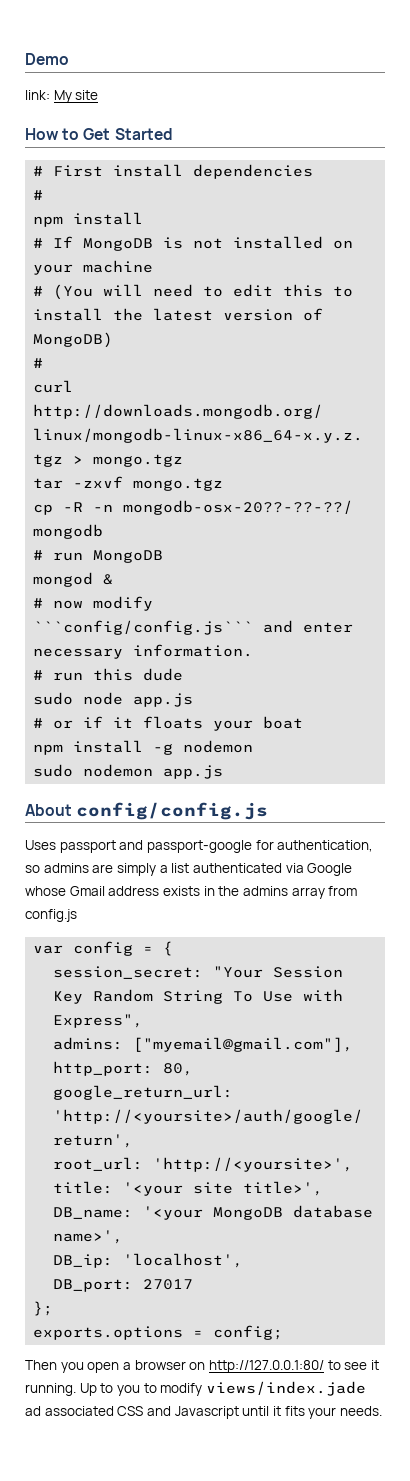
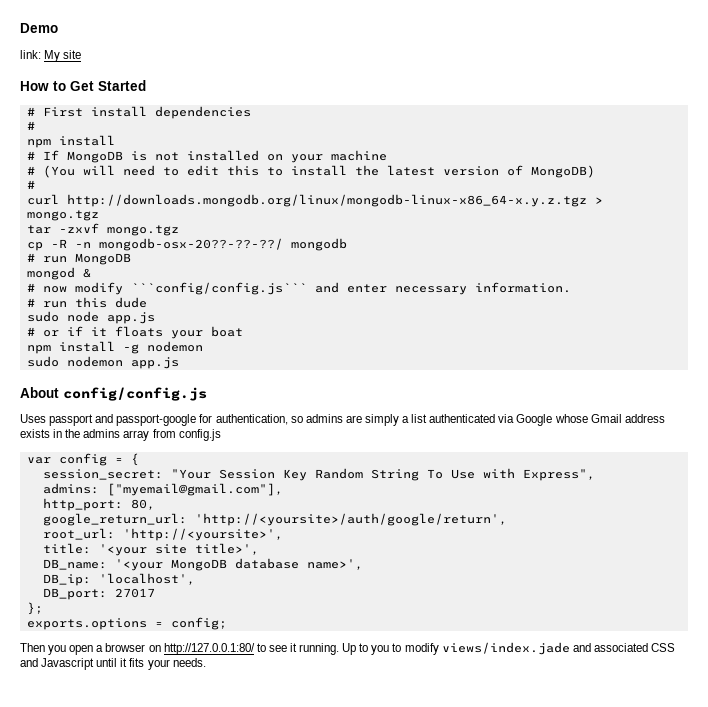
- Up to you to modify views/index.jade ad associated CSS and Javascript until it fits your needs.
+ Up to you to modify views/index.jade and associated CSS and Javascript until it fits your needs.

